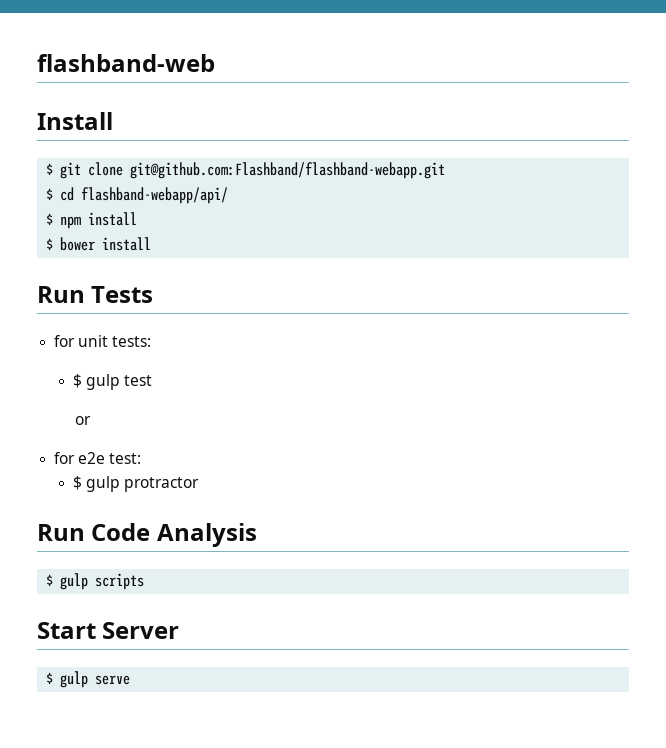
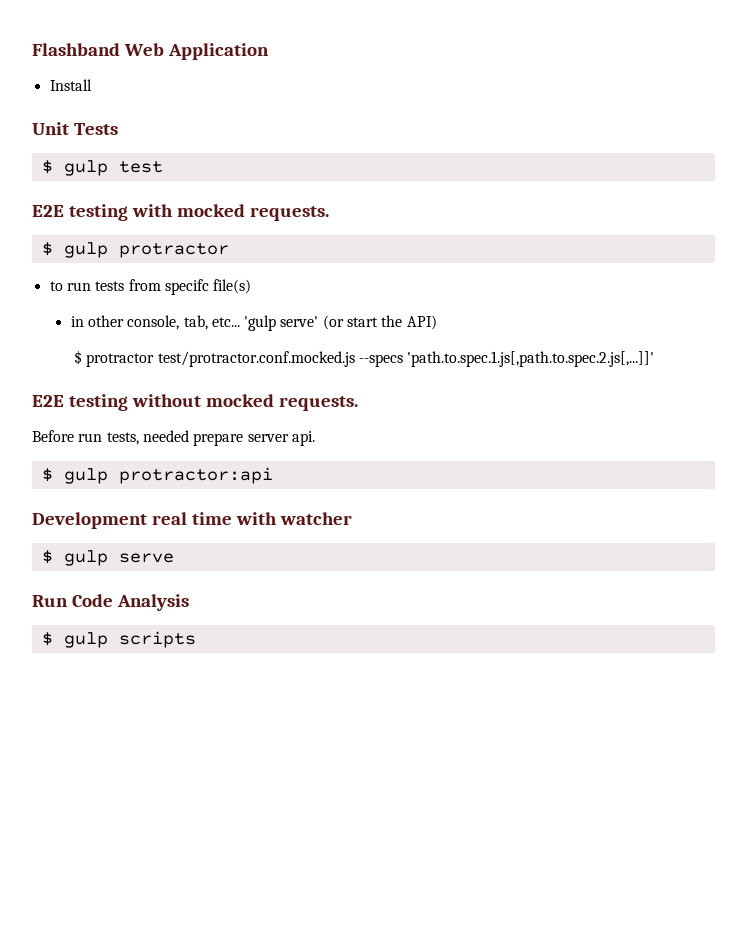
- flashband-web
+ Flashband Web Application
  Install
- $ git clone git@github.com:Flashband/flashband-webapp.git
- $ cd flashband-webapp/api/
- $ npm install
- $ bower install
- Run Tests
- for unit tests:
+ Unit Tests
  $ gulp test
- or
- for e2e test:
+ E2E testing with mocked requests.
  $ gulp protractor
+ to run tests from specifc file(s)
+ in other console, tab, etc... 'gulp serve' (or start the API)
+ $ protractor test/protractor.conf.mocked.js --specs 'path.to.spec.1.js[,path.to.spec.2.js[,...]]'
+ E2E testing without mocked requests.
+ Before run tests, needed prepare server api.
+ $ gulp protractor:api
+ Development real time with watcher
+ $ gulp serve
- Start Server
- $ gulp serve

